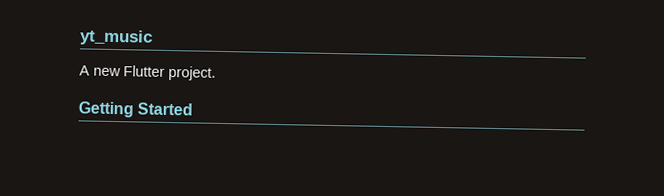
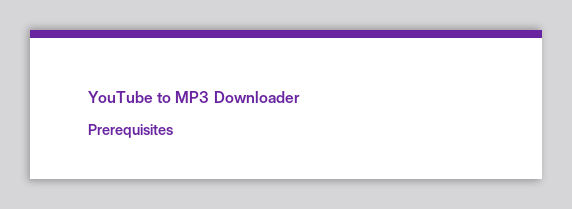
- yt_music
- A new Flutter project.
- Getting Started
+ YouTube to MP3 Downloader
+ Prerequisites

